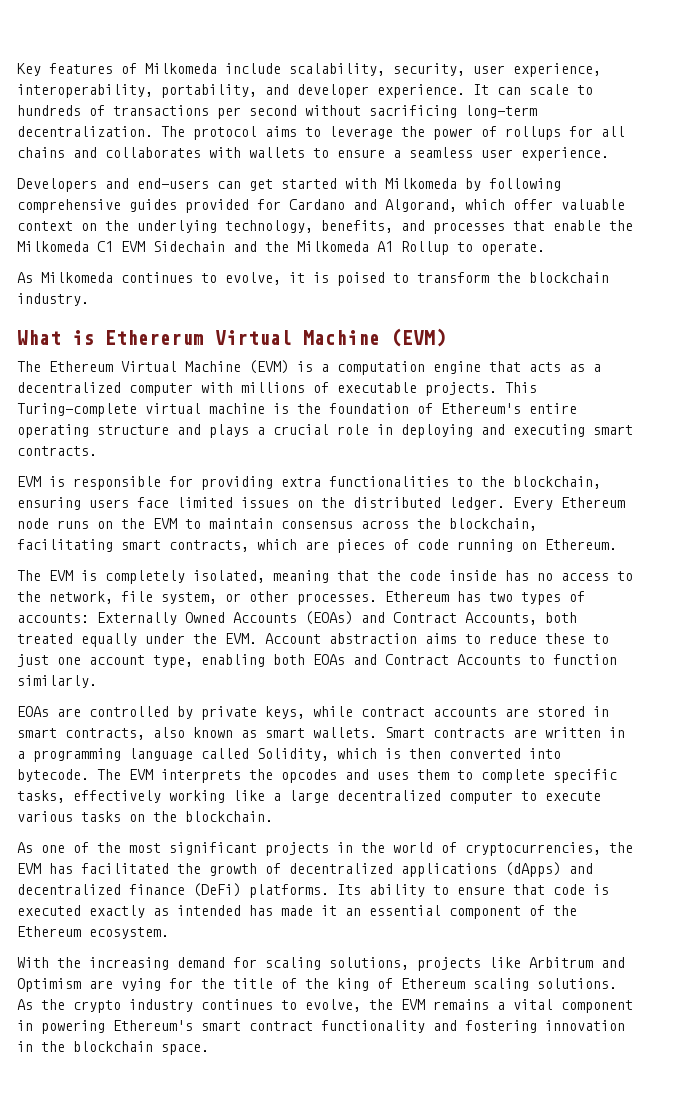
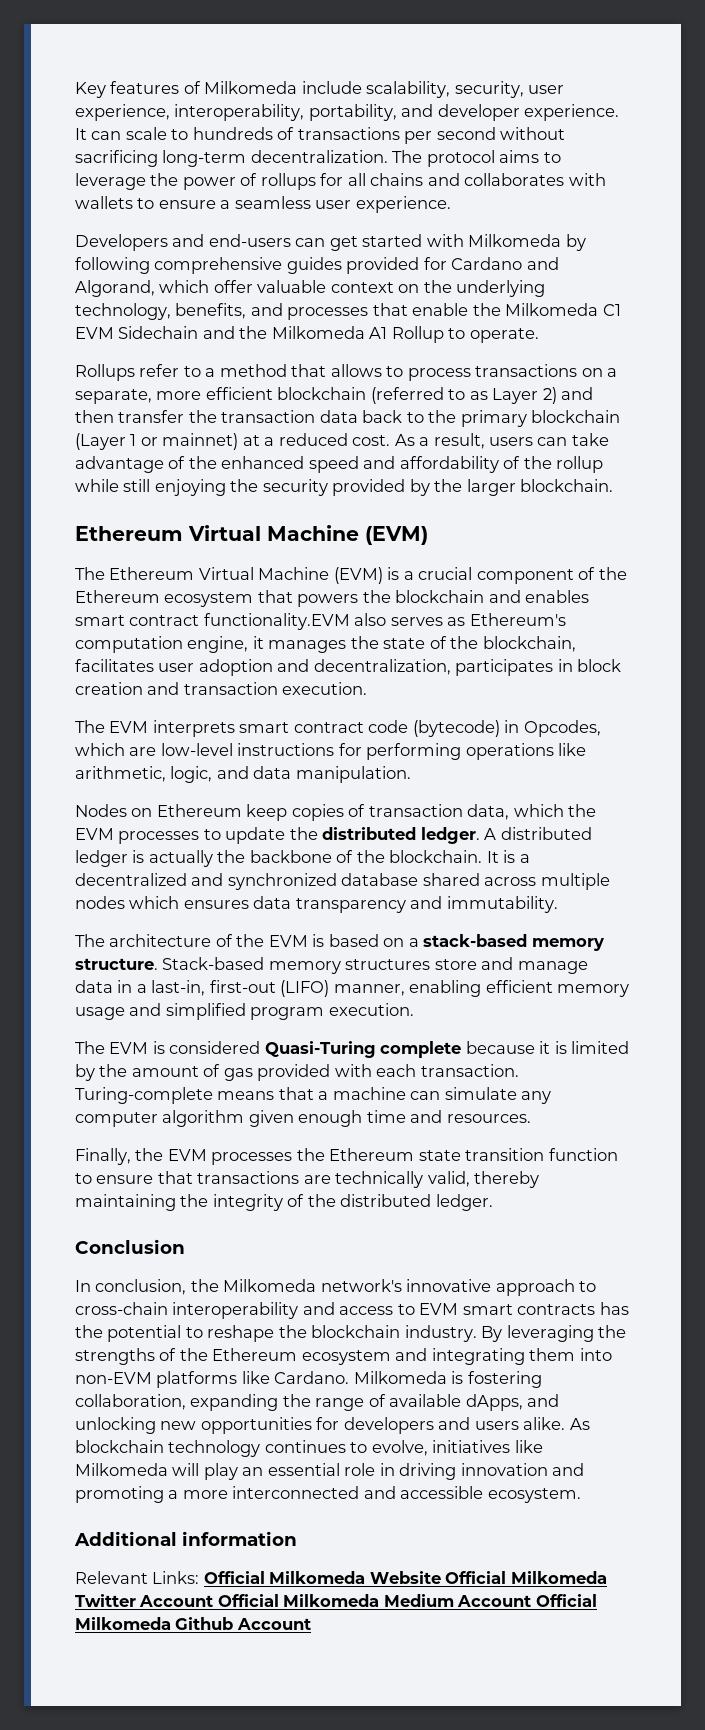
- As Milkomeda continues to evolve, it is poised to transform the blockchain industry.
- What is Ethererum Virtual Machine (EVM)
+ Rollups refer to a method that allows to process transactions on a separate, more efficient blockchain (referred to as Layer 2) and then transfer the transaction data back to the primary blockchain (Layer 1 or mainnet) at a reduced cost. As a result, users can take advantage of the enhanced speed and affordability of the rollup while still enjoying the security provided by the larger blockchain.
+ Ethereum Virtual Machine (EVM)
- The Ethereum Virtual Machine (EVM) is a computation engine that acts as a decentralized computer with millions of executable projects. This Turing-complete virtual machine is the foundation of Ethereum's entire operating structure and plays a crucial role in deploying and executing smart contracts.
- EVM is responsible for providing extra functionalities to the blockchain, ensuring users face limited issues on the distributed ledger. Every Ethereum node runs on the EVM to maintain consensus across the blockchain, facilitating smart contracts, which are pieces of code running on Ethereum.
- The EVM is completely isolated, meaning that the code inside has no access to the network, file system, or other processes. Ethereum has two types of accounts: Externally Owned Accounts (EOAs) and Contract Accounts, both treated equally under the EVM. Account abstraction aims to reduce these to just one account type, enabling both EOAs and Contract Accounts to function similarly.
- EOAs are controlled by private keys, while contract accounts are stored in smart contracts, also known as smart wallets. Smart contracts are written in a programming language called Solidity, which is then converted into bytecode. The EVM interprets the opcodes and uses them to complete specific tasks, effectively working like a large decentralized computer to execute various tasks on the blockchain.
- As one of the most significant projects in the world of cryptocurrencies, the EVM has facilitated the growth of decentralized applications (dApps) and decentralized finance (DeFi) platforms. Its ability to ensure that code is executed exactly as intended has made it an essential component of the Ethereum ecosystem.
- With the increasing demand for scaling solutions, projects like Arbitrum and Optimism are vying for the title of the king of Ethereum scaling solutions. As the crypto industry continues to evolve, the EVM remains a vital component in powering Ethereum's smart contract functionality and fostering innovation in the blockchain space.
+ The Ethereum Virtual Machine (EVM) is a crucial component of the Ethereum ecosystem that powers the blockchain and enables smart contract functionality.EVM also serves as Ethereum's computation engine, it manages the state of the blockchain, facilitates user adoption and decentralization, participates in block creation and transaction execution.
+ The EVM interprets smart contract code (bytecode) in Opcodes, which are low-level instructions for performing operations like arithmetic, logic, and data manipulation.
+ Nodes on Ethereum keep copies of transaction data, which the EVM processes to update the distributed ledger. A distributed ledger is actually the backbone of the blockchain. It is a decentralized and synchronized database shared across multiple nodes which ensures data transparency and immutability.
+ The architecture of the EVM is based on a stack-based memory structure. Stack-based memory structures store and manage data in a last-in, first-out (LIFO) manner, enabling efficient memory usage and simplified program execution.
+ The EVM is considered Quasi-Turing complete because it is limited by the amount of gas provided with each transaction. Turing-complete means that a machine can simulate any computer algorithm given enough time and resources.
+ Finally, the EVM processes the Ethereum state transition function to ensure that transactions are technically valid, thereby maintaining the integrity of the distributed ledger.
+ Conclusion
+ In conclusion, the Milkomeda network's innovative approach to cross-chain interoperability and access to EVM smart contracts has the potential to reshape the blockchain industry. By leveraging the strengths of the Ethereum ecosystem and integrating them into non-EVM platforms like Cardano. Milkomeda is fostering collaboration, expanding the range of available dApps, and unlocking new opportunities for developers and users alike. As blockchain technology continues to evolve, initiatives like Milkomeda will play an essential role in driving innovation and promoting a more interconnected and accessible ecosystem.
+ Additional information
+ Relevant Links: Official Milkomeda Website Official Milkomeda Twitter Account Official Milkomeda Medium Account Official Milkomeda Github Account

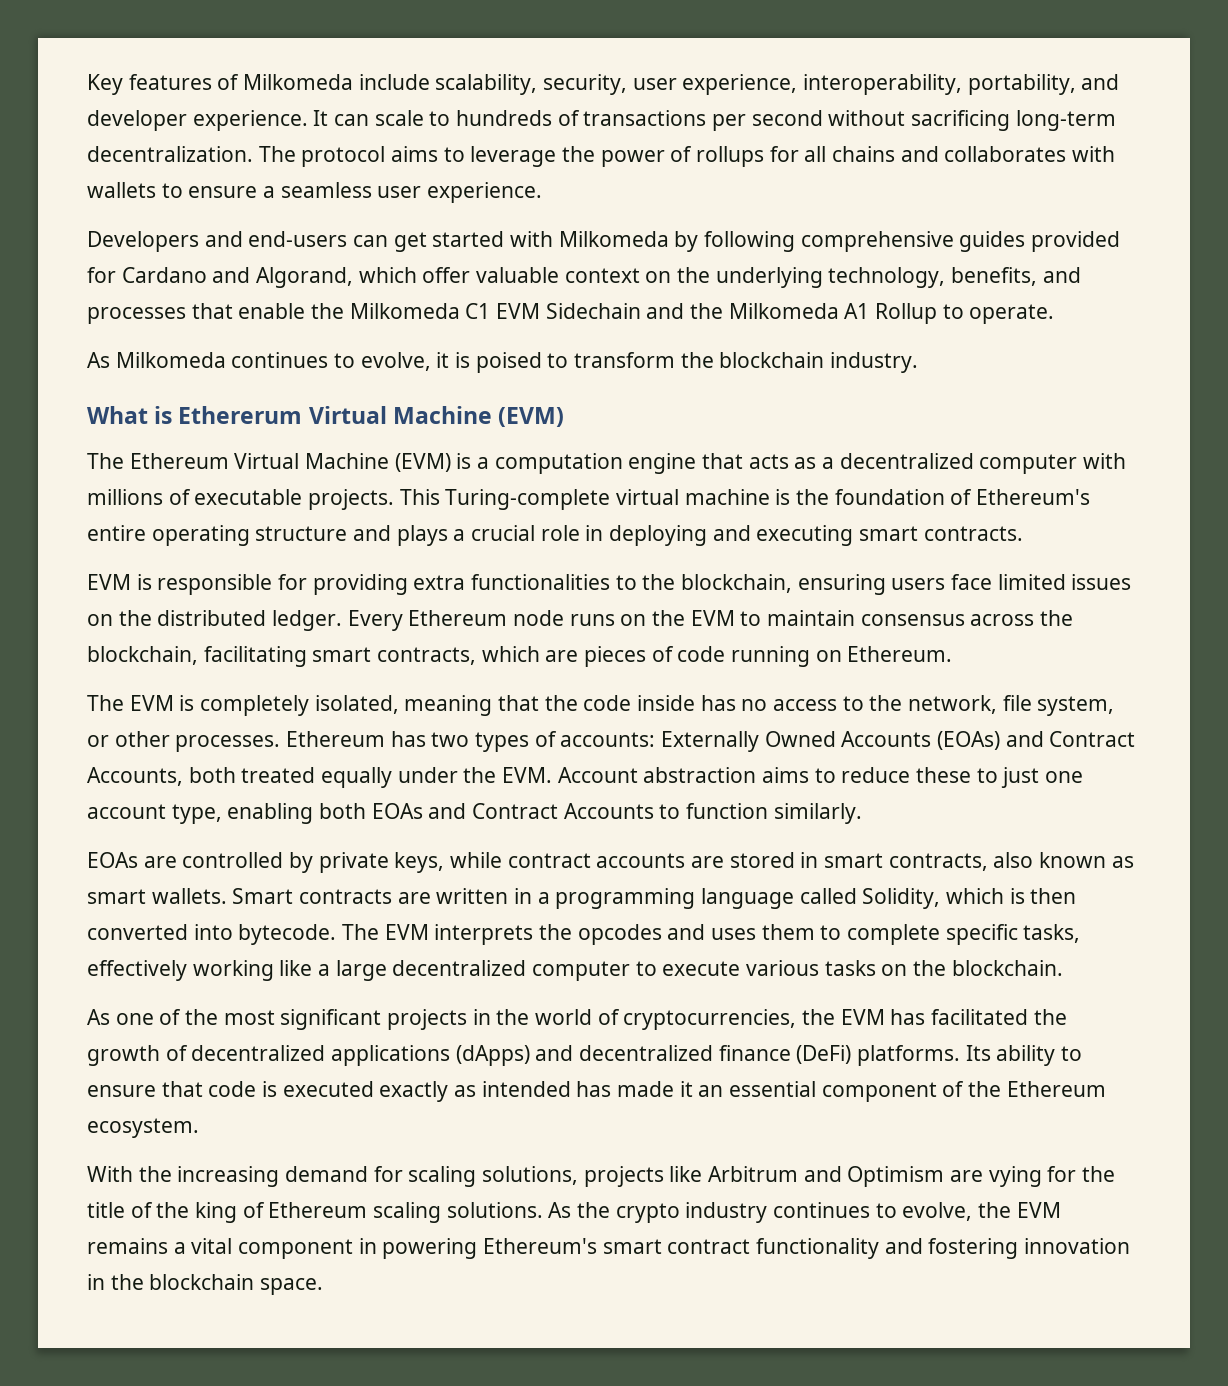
- Rollups refer to a method that allows to process transactions on a separate, more efficient blockchain (referred to as Layer 2) and then transfer the transaction data back to the primary blockchain (Layer 1 or mainnet) at a reduced cost. As a result, users can take advantage of the enhanced speed and affordability of the rollup while still enjoying the security provided by the larger blockchain.
- Ethereum Virtual Machine (EVM)
+ As Milkomeda continues to evolve, it is poised to transform the blockchain industry.
+ What is Ethererum Virtual Machine (EVM)
- The Ethereum Virtual Machine (EVM) is a crucial component of the Ethereum ecosystem that powers the blockchain and enables smart contract functionality.EVM also serves as Ethereum's computation engine, it manages the state of the blockchain, facilitates user adoption and decentralization, participates in block creation and transaction execution.
- The EVM interprets smart contract code (bytecode) in Opcodes, which are low-level instructions for performing operations like arithmetic, logic, and data manipulation.
- Nodes on Ethereum keep copies of transaction data, which the EVM processes to update the distributed ledger. A distributed ledger is actually the backbone of the blockchain. It is a decentralized and synchronized database shared across multiple nodes which ensures data transparency and immutability.
- The architecture of the EVM is based on a stack-based memory structure. Stack-based memory structures store and manage data in a last-in, first-out (LIFO) manner, enabling efficient memory usage and simplified program execution.
- The EVM is considered Quasi-Turing complete because it is limited by the amount of gas provided with each transaction. Turing-complete means that a machine can simulate any computer algorithm given enough time and resources.
- Finally, the EVM processes the Ethereum state transition function to ensure that transactions are technically valid, thereby maintaining the integrity of the distributed ledger.
- Conclusion
- In conclusion, the Milkomeda network's innovative approach to cross-chain interoperability and access to EVM smart contracts has the potential to reshape the blockchain industry. By leveraging the strengths of the Ethereum ecosystem and integrating them into non-EVM platforms like Cardano. Milkomeda is fostering collaboration, expanding the range of available dApps, and unlocking new opportunities for developers and users alike. As blockchain technology continues to evolve, initiatives like Milkomeda will play an essential role in driving innovation and promoting a more interconnected and accessible ecosystem.
- Additional information
- Relevant Links: Official Milkomeda Website Official Milkomeda Twitter Account Official Milkomeda Medium Account Official Milkomeda Github Account
+ The Ethereum Virtual Machine (EVM) is a computation engine that acts as a decentralized computer with millions of executable projects. This Turing-complete virtual machine is the foundation of Ethereum's entire operating structure and plays a crucial role in deploying and executing smart contracts.
+ EVM is responsible for providing extra functionalities to the blockchain, ensuring users face limited issues on the distributed ledger. Every Ethereum node runs on the EVM to maintain consensus across the blockchain, facilitating smart contracts, which are pieces of code running on Ethereum.
+ The EVM is completely isolated, meaning that the code inside has no access to the network, file system, or other processes. Ethereum has two types of accounts: Externally Owned Accounts (EOAs) and Contract Accounts, both treated equally under the EVM. Account abstraction aims to reduce these to just one account type, enabling both EOAs and Contract Accounts to function similarly.
+ EOAs are controlled by private keys, while contract accounts are stored in smart contracts, also known as smart wallets. Smart contracts are written in a programming language called Solidity, which is then converted into bytecode. The EVM interprets the opcodes and uses them to complete specific tasks, effectively working like a large decentralized computer to execute various tasks on the blockchain.
+ As one of the most significant projects in the world of cryptocurrencies, the EVM has facilitated the growth of decentralized applications (dApps) and decentralized finance (DeFi) platforms. Its ability to ensure that code is executed exactly as intended has made it an essential component of the Ethereum ecosystem.
+ With the increasing demand for scaling solutions, projects like Arbitrum and Optimism are vying for the title of the king of Ethereum scaling solutions. As the crypto industry continues to evolve, the EVM remains a vital component in powering Ethereum's smart contract functionality and fostering innovation in the blockchain space.

